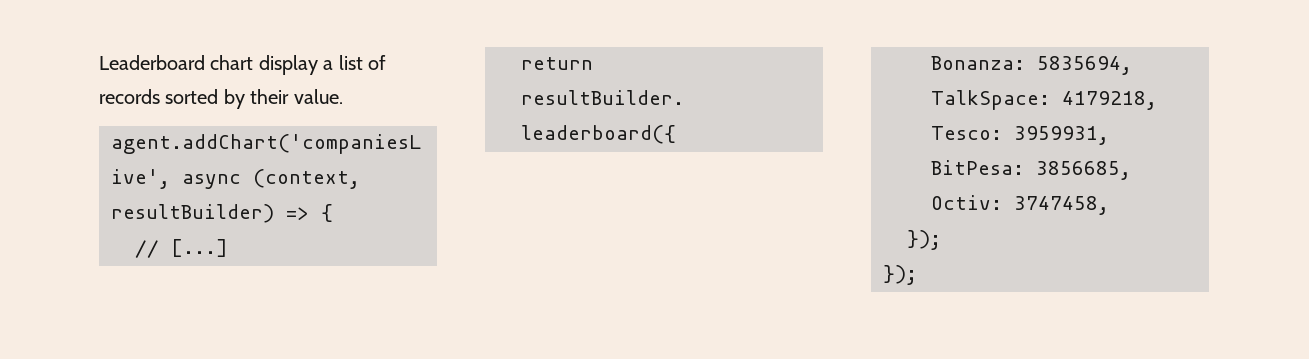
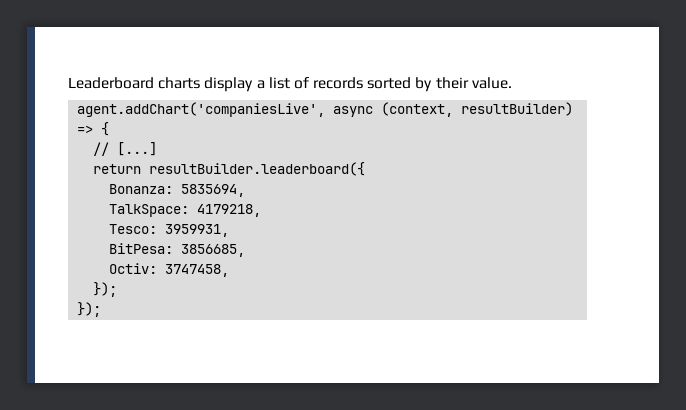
- Leaderboard chart display a list of records sorted by their value.
+ Leaderboard charts display a list of records sorted by their value.

